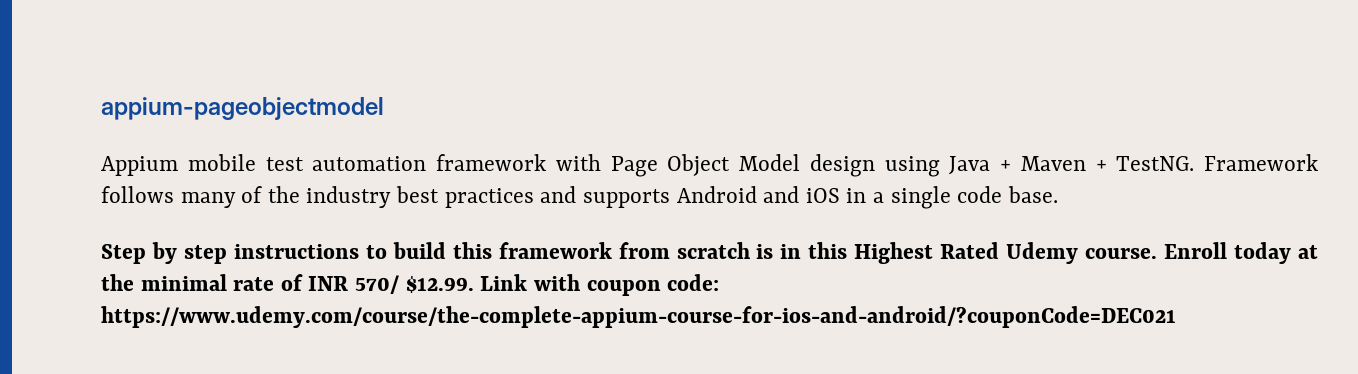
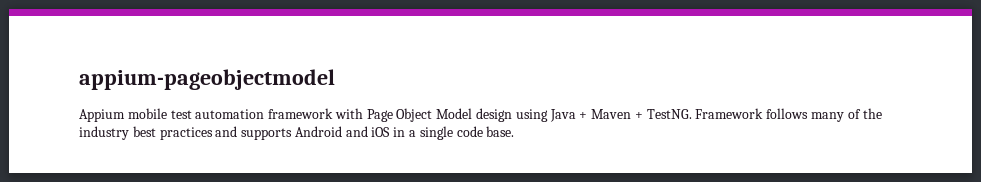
- Step by step instructions to build this framework from scratch is in this Highest Rated Udemy course. Enroll today at the minimal rate of INR 570/ $12.99. Link with coupon code: https://www.udemy.com/course/the-complete-appium-course-for-ios-and-android/?couponCode=DEC021

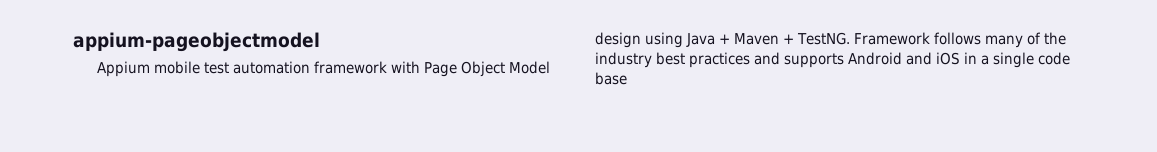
- Framework follows many of the industry best practices and supports Android and iOS in a single code base.
+ Framework follows many of the industry best practices and supports Android and iOS in a single code base

